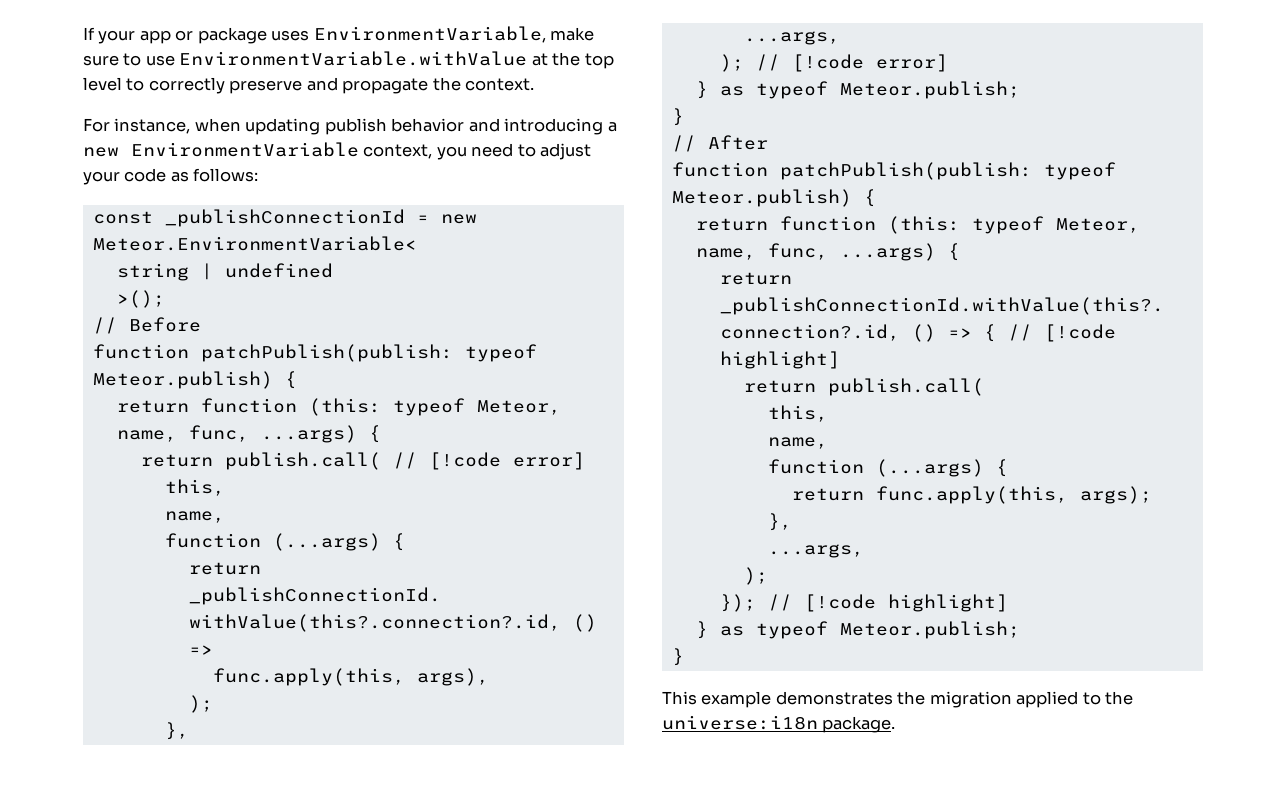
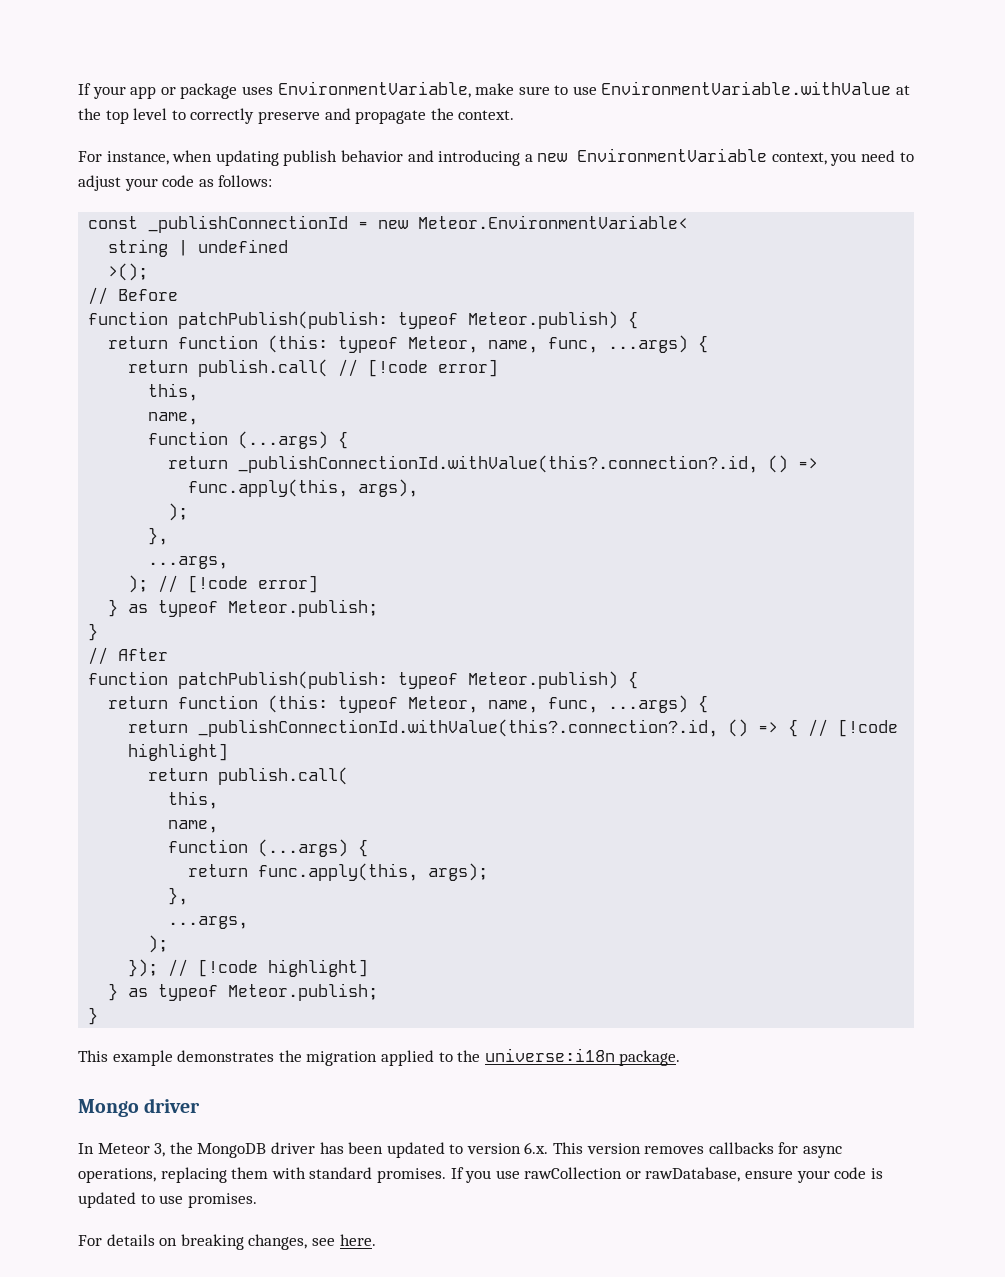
+ Mongo driver
+ In Meteor 3, the MongoDB driver has been updated to version 6.x. This version removes callbacks for async operations, replacing them with standard promises. If you use rawCollection or rawDatabase, ensure your code is updated to use promises.
+ For details on breaking changes, see here.

